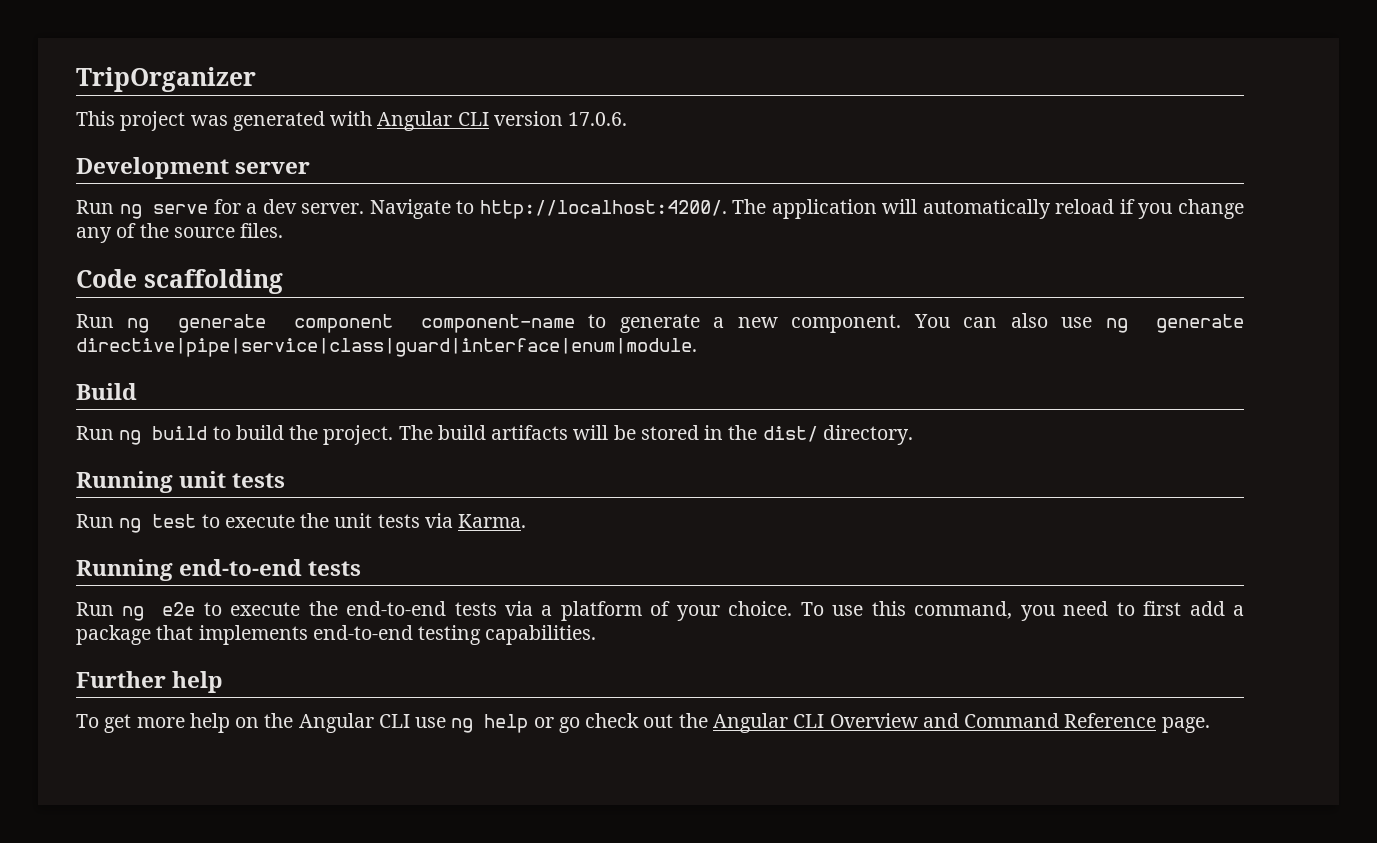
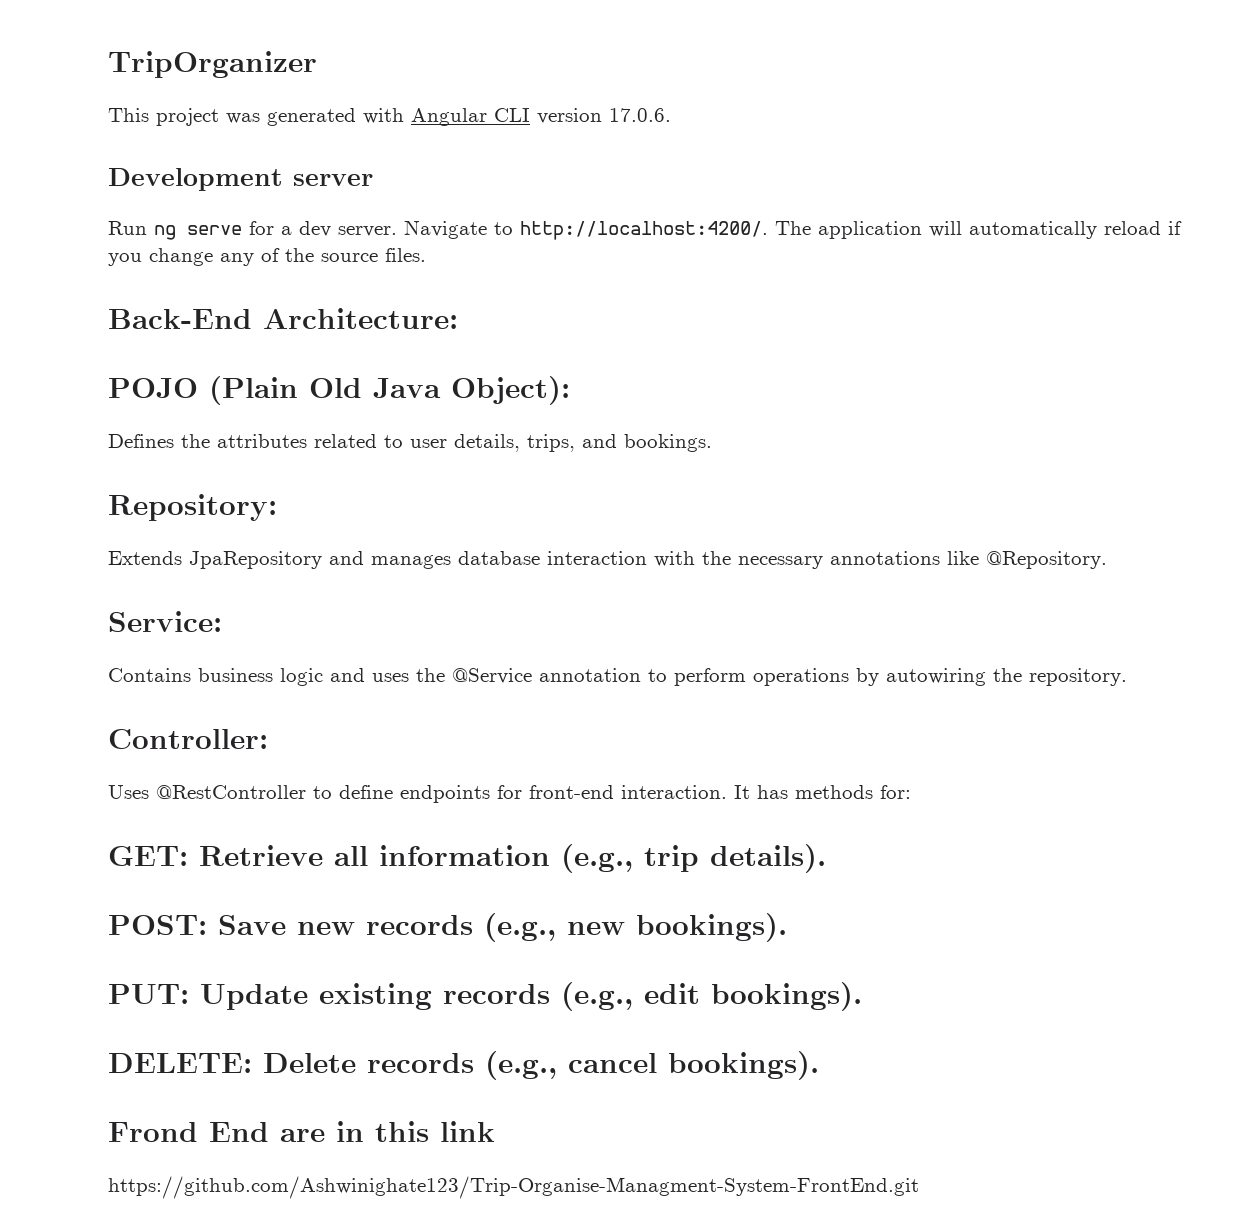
- Code scaffolding
- Run ng generate component component-name to generate a new component. You can also use ng generate directive|pipe|service|class|guard|interface|enum|module.
- Build
- Run ng build to build the project. The build artifacts will be stored in the dist/ directory.
- Running unit tests
- Run ng test to execute the unit tests via Karma.
- Running end-to-end tests
- Run ng e2e to execute the end-to-end tests via a platform of your choice. To use this command, you need to first add a package that implements end-to-end testing capabilities.
- Further help
- To get more help on the Angular CLI use ng help or go check out the Angular CLI Overview and Command Reference page.
+ Back-End Architecture:
+ POJO (Plain Old Java Object):
+ Defines the attributes related to user details, trips, and bookings.
+ Repository:
+ Extends JpaRepository and manages database interaction with the necessary annotations like @Repository.
+ Service:
+ Contains business logic and uses the @Service annotation to perform operations by autowiring the repository.
+ Controller:
+ Uses @RestController to define endpoints for front-end interaction. It has methods for:
+ GET: Retrieve all information (e.g., trip details).
+ POST: Save new records (e.g., new bookings).
+ PUT: Update existing records (e.g., edit bookings).
+ DELETE: Delete records (e.g., cancel bookings).
+ Frond End are in this link
+ https://github.com/Ashwinighate123/Trip-Organise-Managment-System-FrontEnd.git

